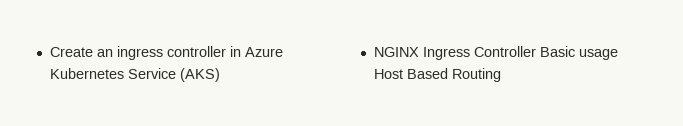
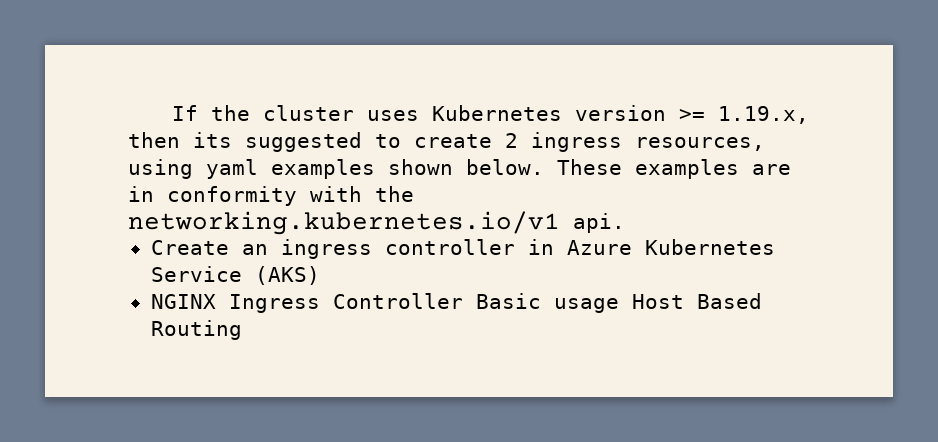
+ If the cluster uses Kubernetes version >= 1.19.x, then its suggested to create 2 ingress resources, using yaml examples shown below. These examples are in conformity with the networking.kubernetes.io/v1 api.

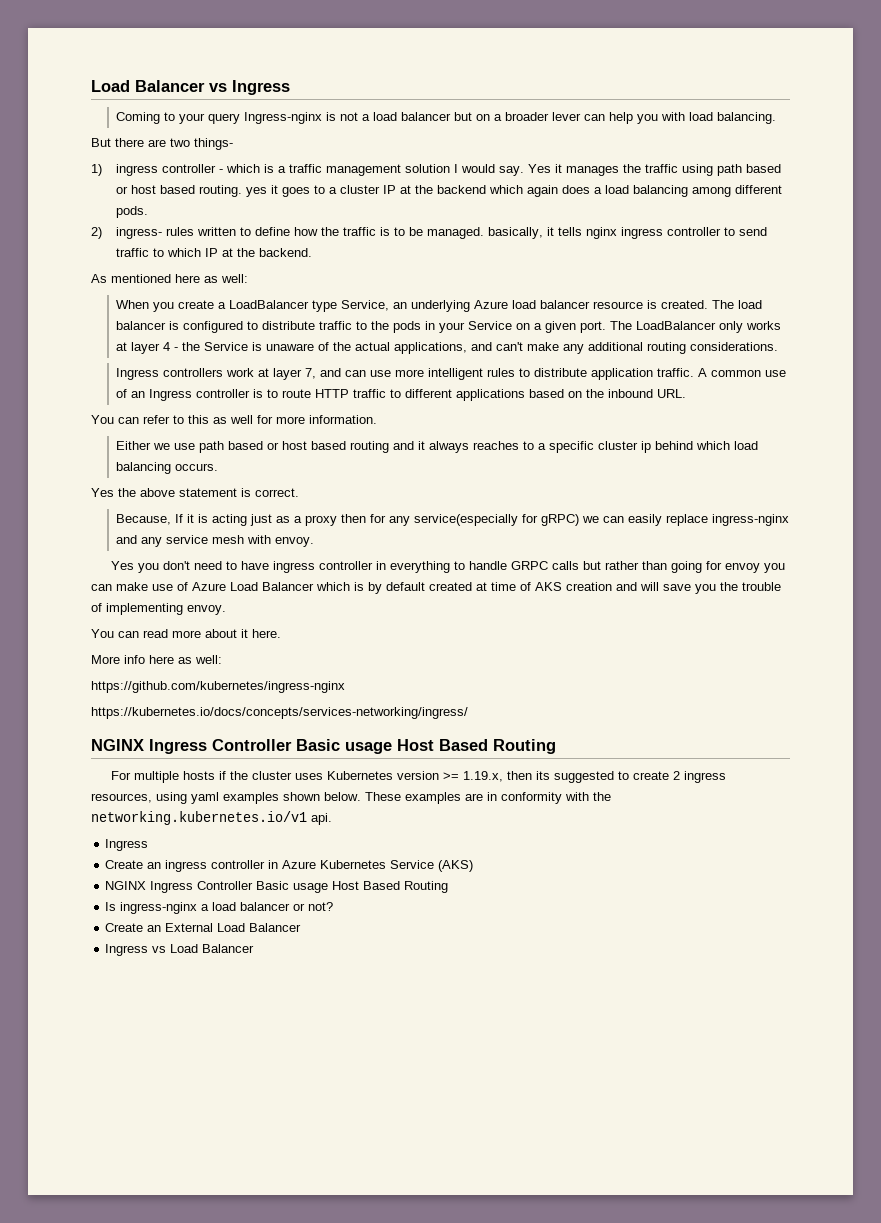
- If the cluster uses Kubernetes version >= 1.19.x, then its suggested to create 2 ingress resources, using yaml examples shown below.
+ Load Balancer vs Ingress
+ Coming to your query Ingress-nginx is not a load balancer but on a broader lever can help you with load balancing.
+ But there are two things-
+ 1) ingress controller - which is a traffic management solution I would say. Yes it manages the traffic using path based or host based routing. yes it goes to a cluster IP at the backend which again does a load balancing among different pods.
+ 2) ingress- rules written to define how the traffic is to be managed. basically, it tells nginx ingress controller to send traffic to which IP at the backend.
+ As mentioned here as well:
+ When you create a LoadBalancer type Service, an underlying Azure load balancer resource is created. The load balancer is configured to distribute traffic to the pods in your Service on a given port. The LoadBalancer only works at layer 4 - the Service is unaware of the actual applications, and can't make any additional routing considerations.
+ Ingress controllers work at layer 7, and can use more intelligent rules to distribute application traffic. A common use of an Ingress controller is to route HTTP traffic to different applications based on the inbound URL.
+ You can refer to this as well for more information.
+ Either we use path based or host based routing and it always reaches to a specific cluster ip behind which load balancing occurs.
+ Yes the above statement is correct.
+ Because, If it is acting just as a proxy then for any service(especially for gRPC) we can easily replace ingress-nginx and any service mesh with envoy.
+ Yes you don't need to have ingress controller in everything to handle GRPC calls but rather than going for envoy you can make use of Azure Load Balancer which is by default created at time of AKS creation and will save you the trouble of implementing envoy.
+ You can read more about it here.
+ More info here as well:
+ https://github.com/kubernetes/ingress-nginx
+ https://kubernetes.io/docs/concepts/services-networking/ingress/
+ NGINX Ingress Controller Basic usage Host Based Routing
+ For multiple hosts if the cluster uses Kubernetes version >= 1.19.x, then its suggested to create 2 ingress resources, using yaml examples shown below.
  These examples are in conformity with the networking.kubernetes.io/v1 api.
+ Ingress
+ Is ingress-nginx a load balancer or not?
+ Create an External Load Balancer
+ Ingress vs Load Balancer

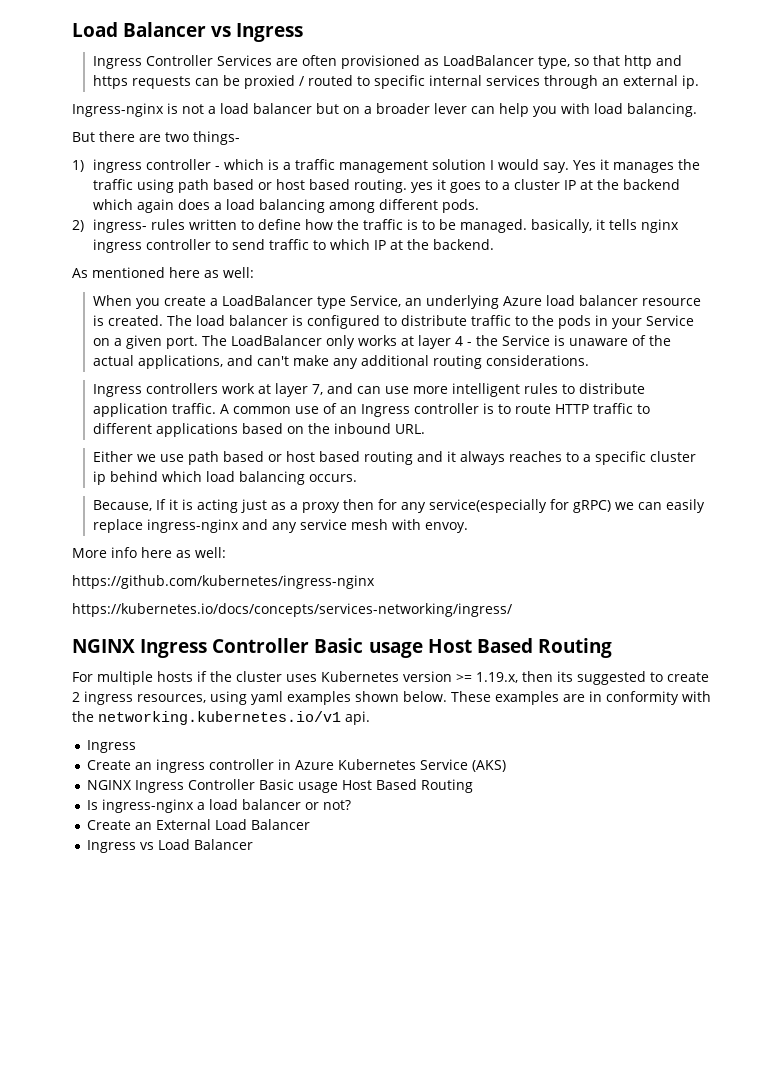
- Coming to your query Ingress-nginx is not a load balancer but on a broader lever can help you with load balancing.
+ Ingress Controller Services are often provisioned as LoadBalancer type, so that http and https requests can be proxied / routed to specific internal services through an external ip.
+ Ingress-nginx is not a load balancer but on a broader lever can help you with load balancing.
- You can refer to this as well for more information.
- Yes the above statement is correct.
- Yes you don't need to have ingress controller in everything to handle GRPC calls but rather than going for envoy you can make use of Azure Load Balancer which is by default created at time of AKS creation and will save you the trouble of implementing envoy.
- You can read more about it here.

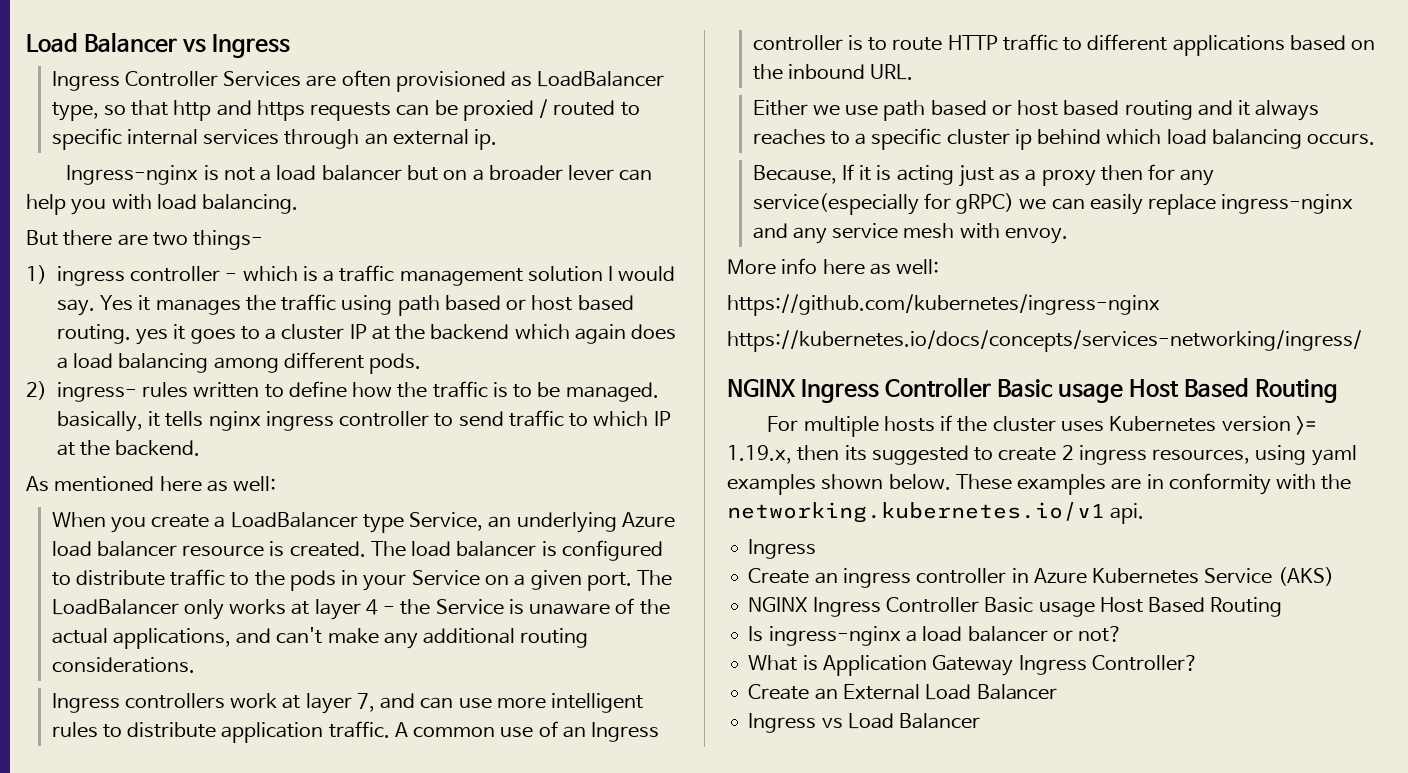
+ What is Application Gateway Ingress Controller?

